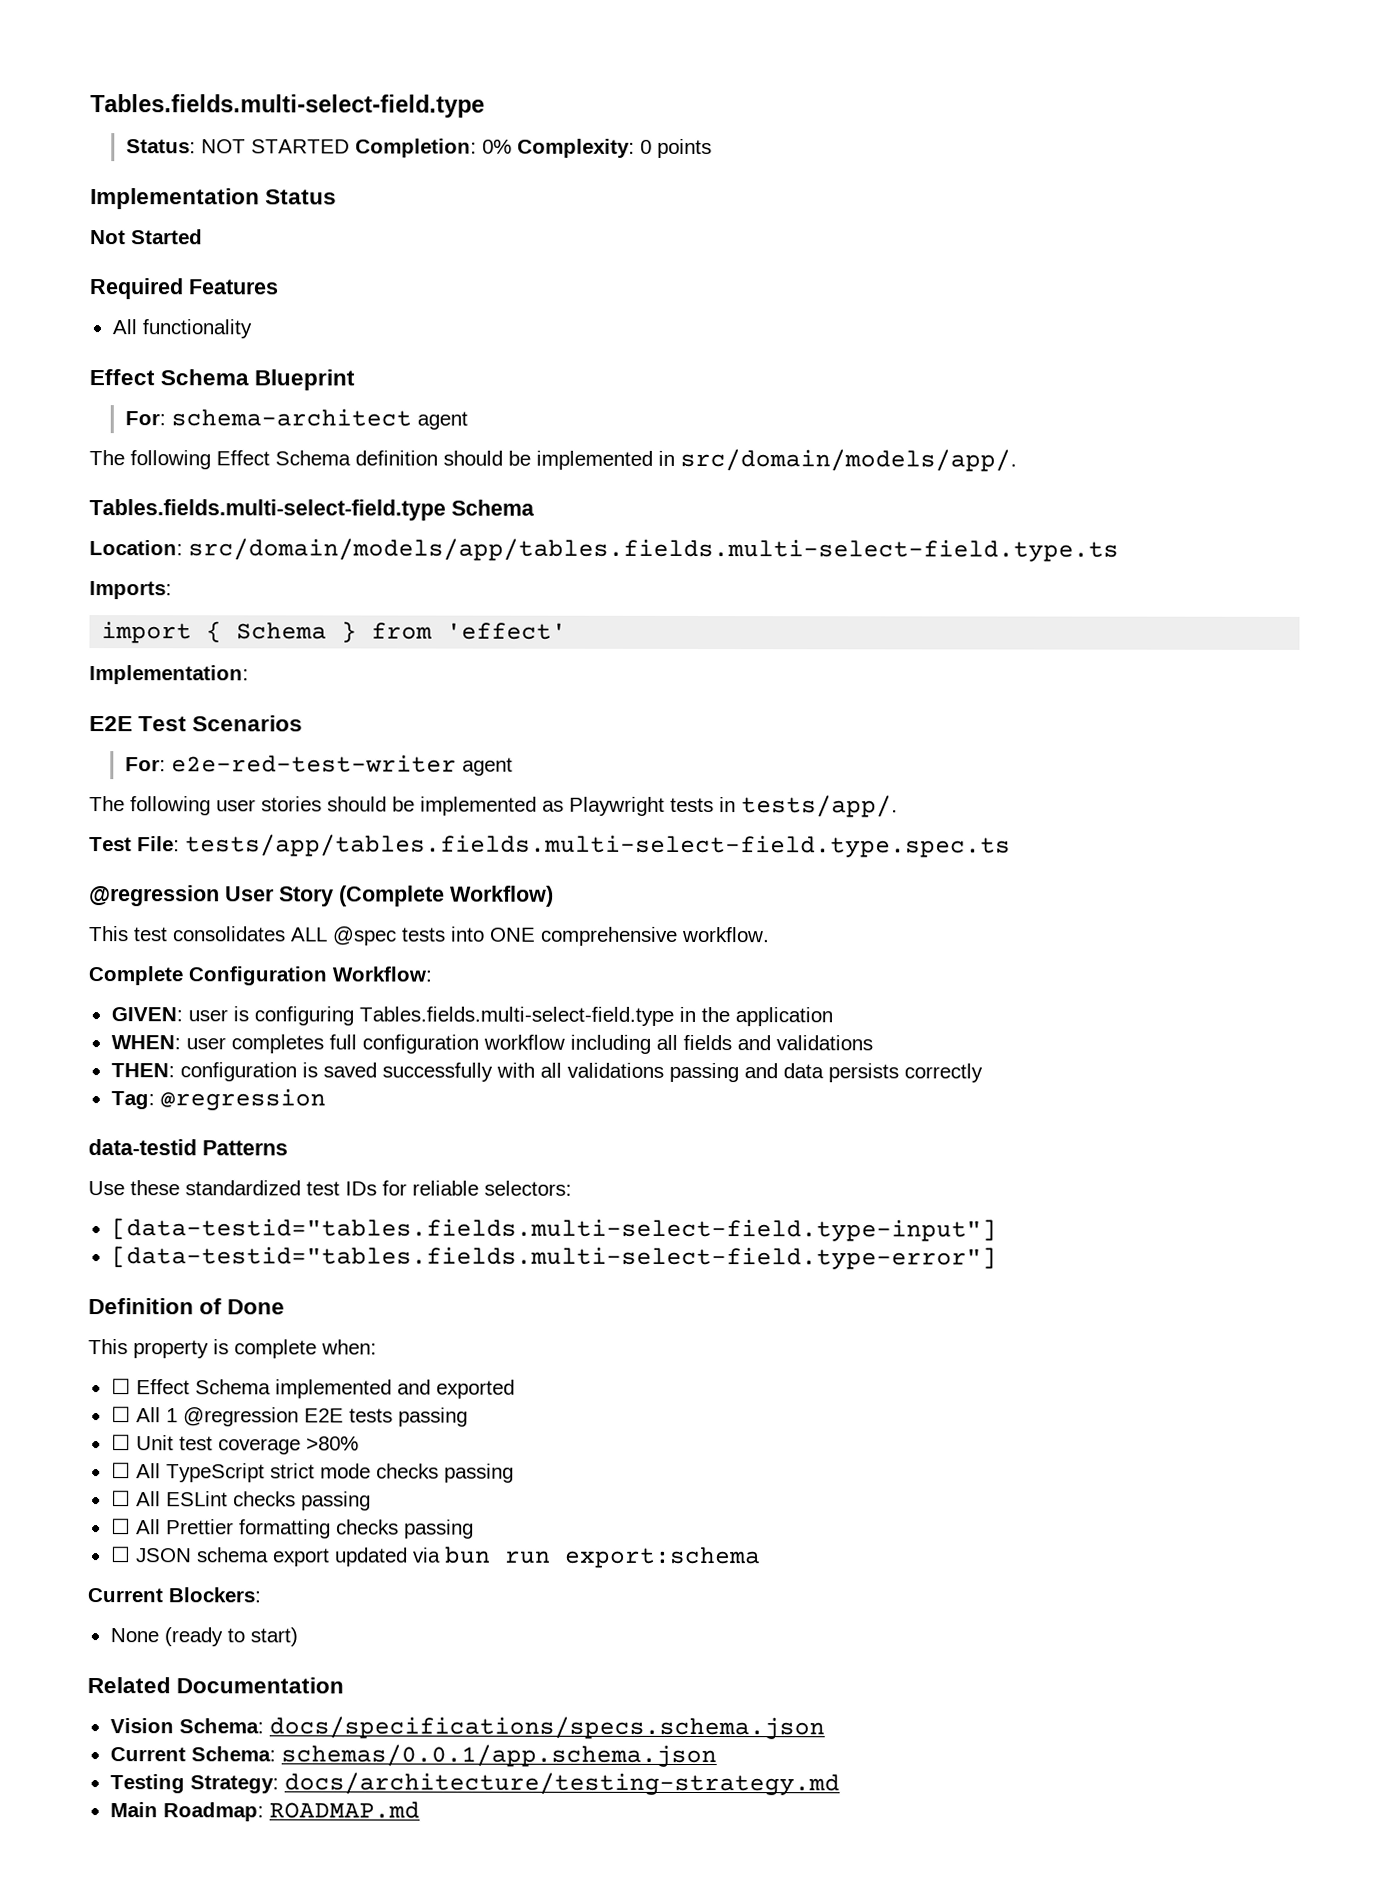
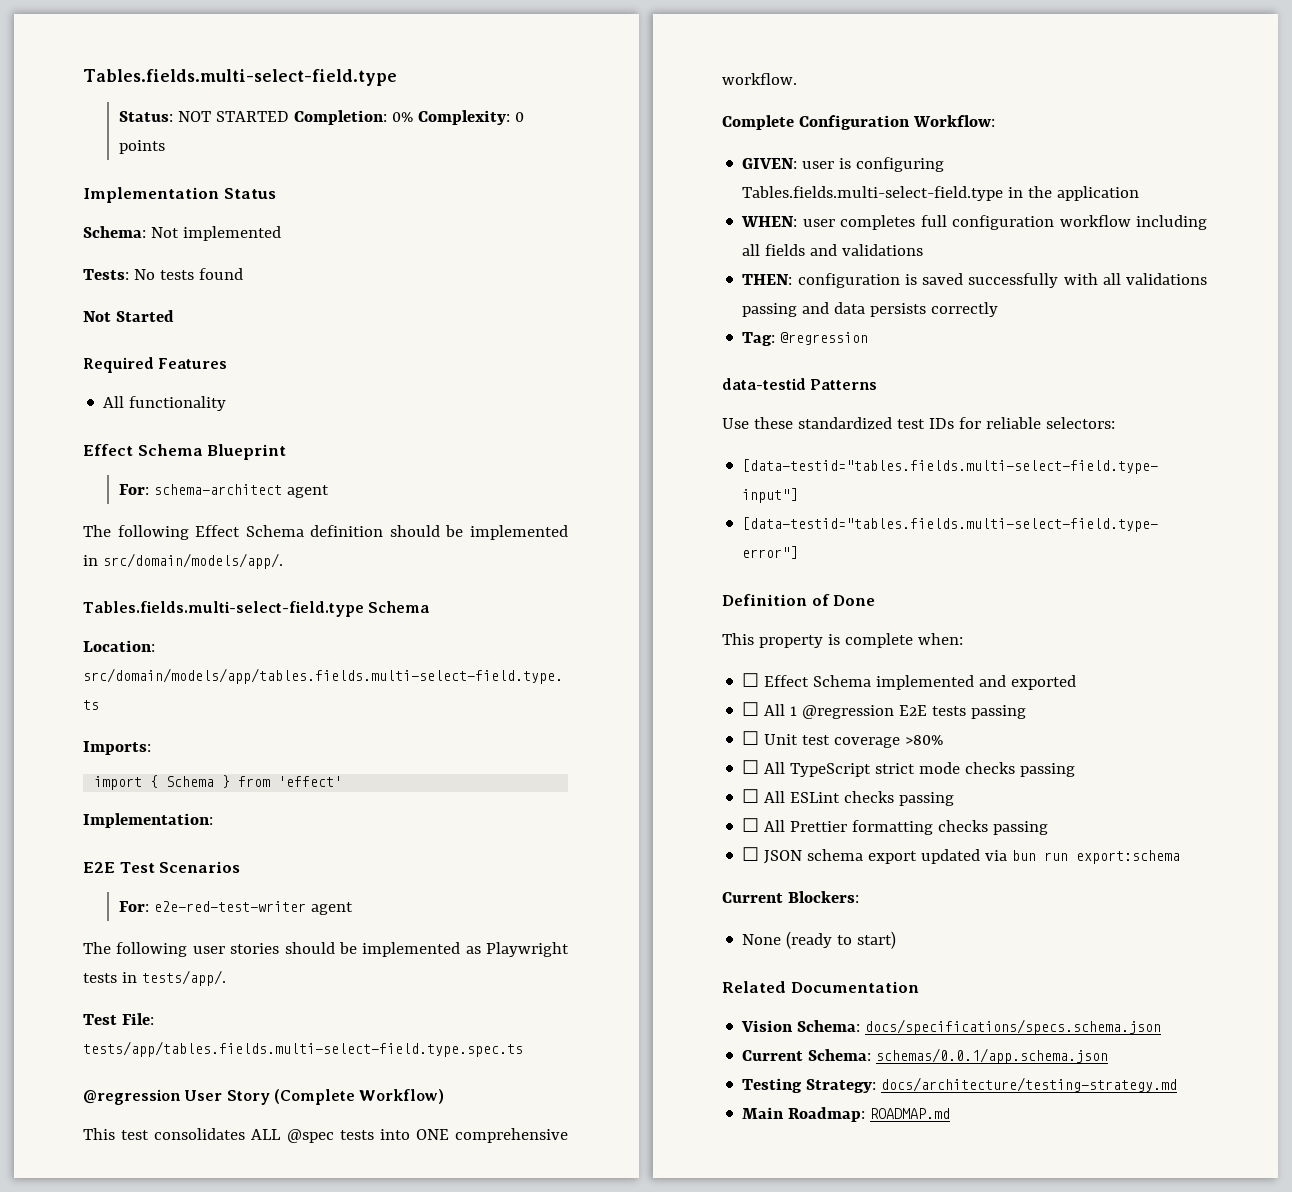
+ Schema: Not implemented
+ Tests: No tests found

